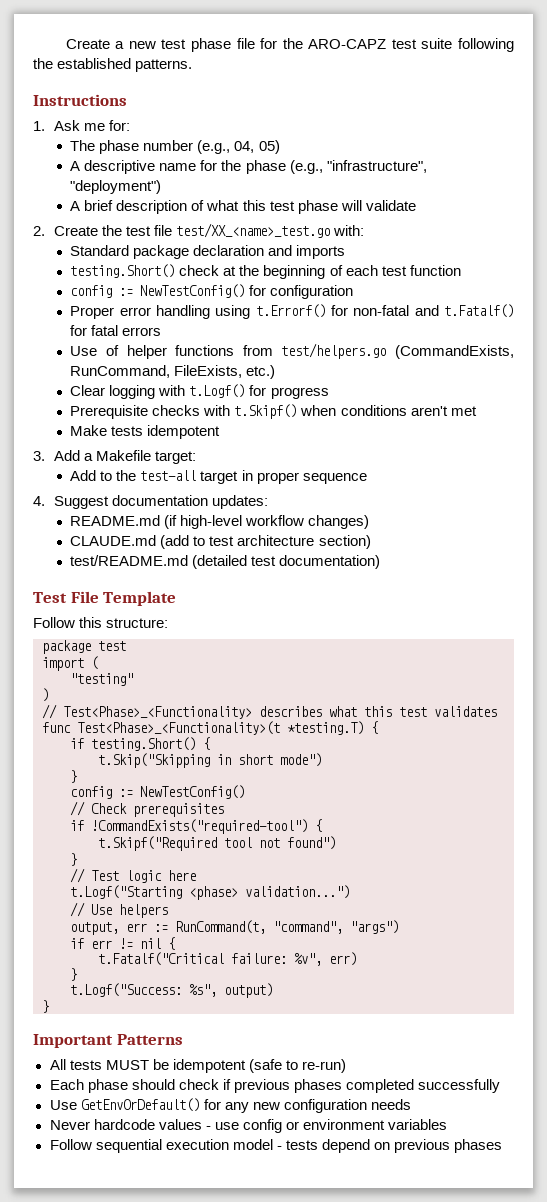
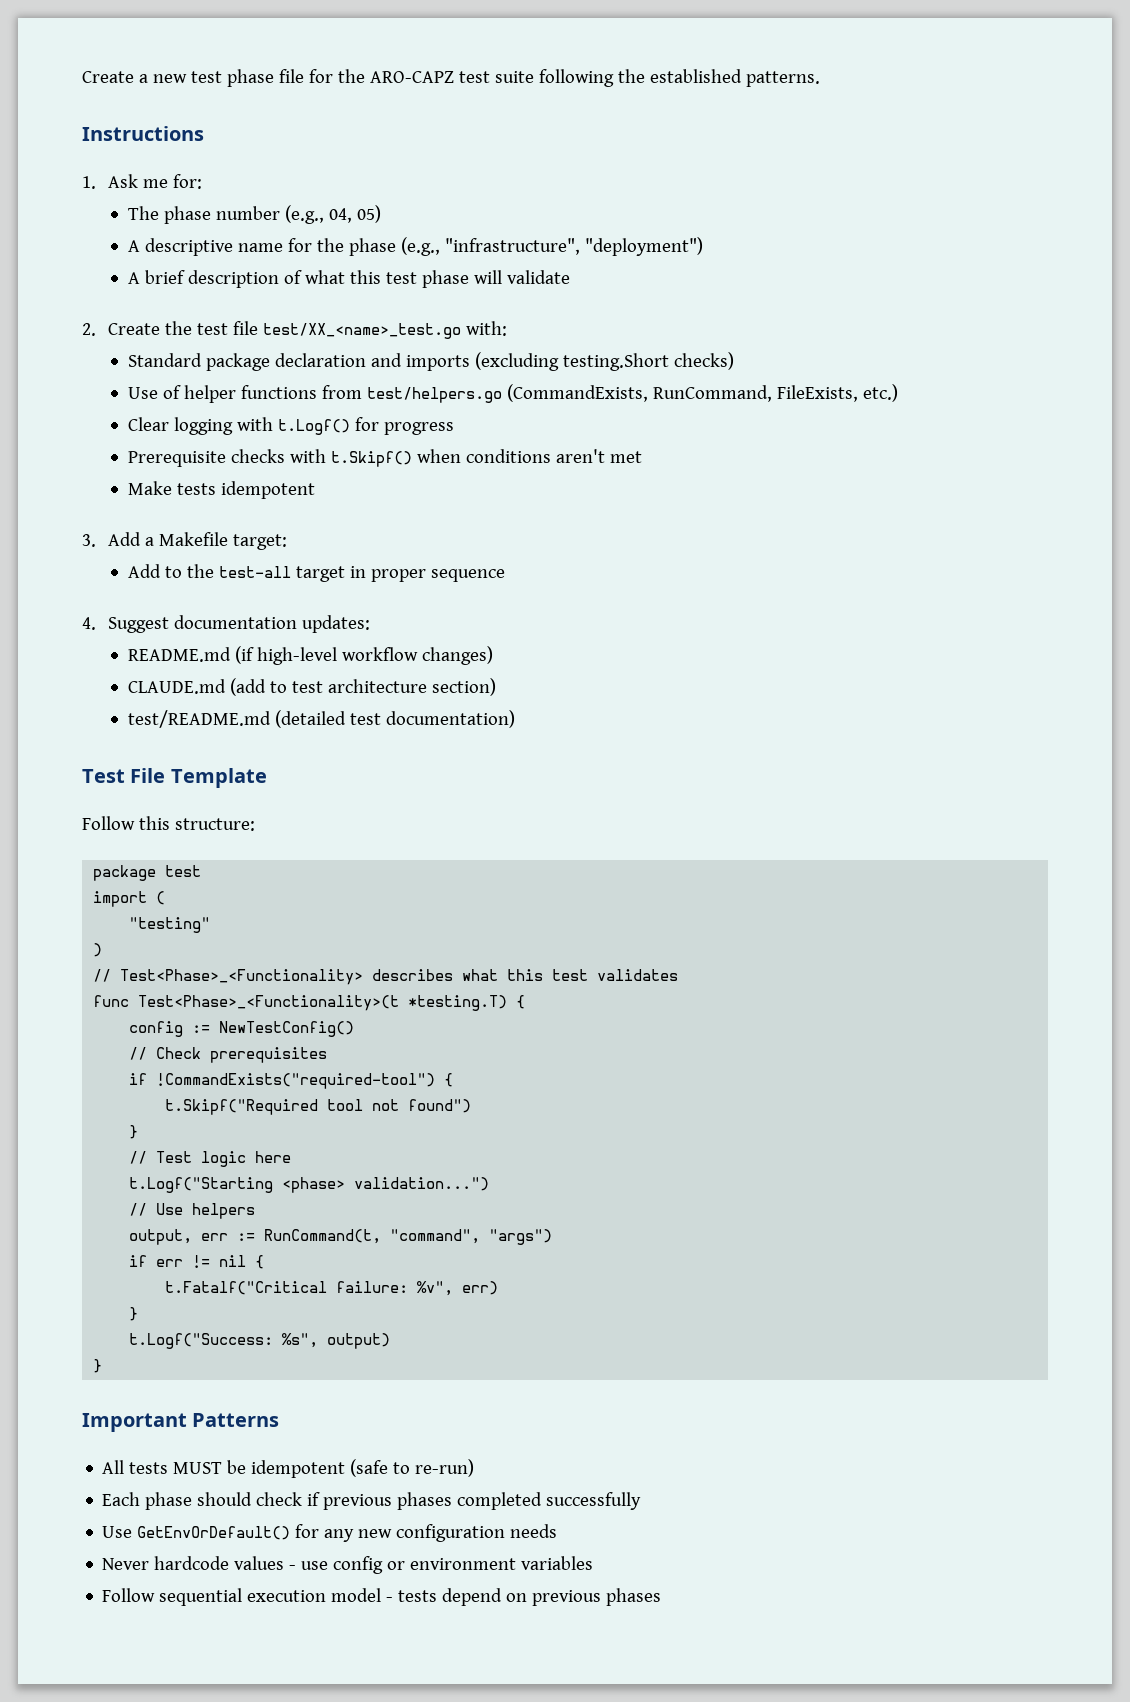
- Standard package declaration and imports
- testing.Short() check at the beginning of each test function
- config := NewTestConfig() for configuration
- Proper error handling using t.Errorf() for non-fatal and t.Fatalf() for fatal errors
+ Standard package declaration and imports (excluding testing.Short checks)
- if testing.Short() {
- t.Skip("Skipping in short mode")
- }

